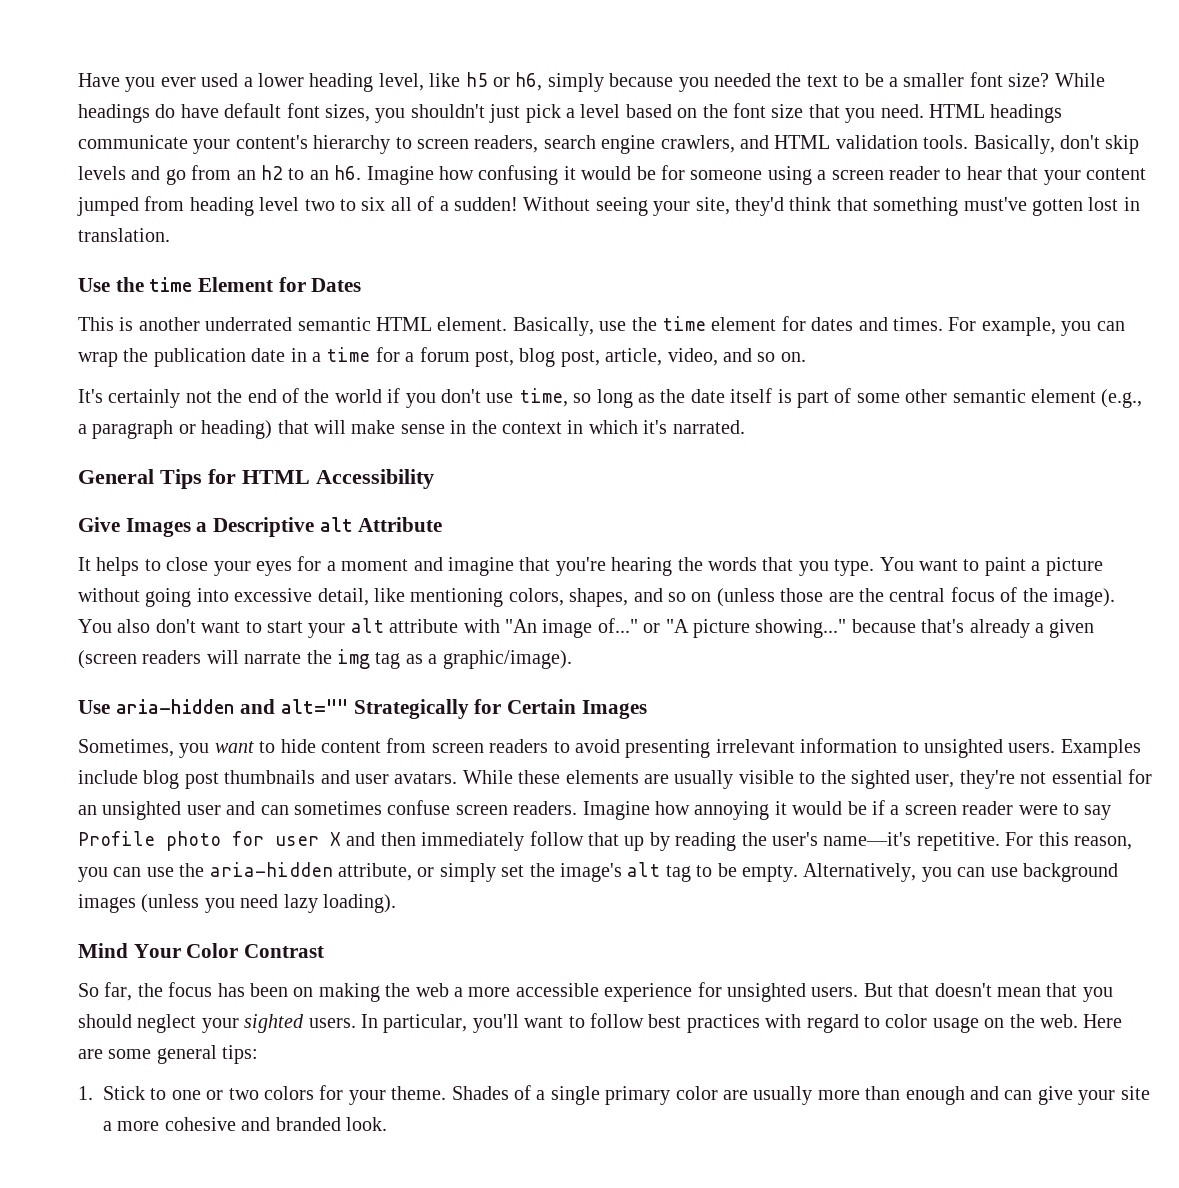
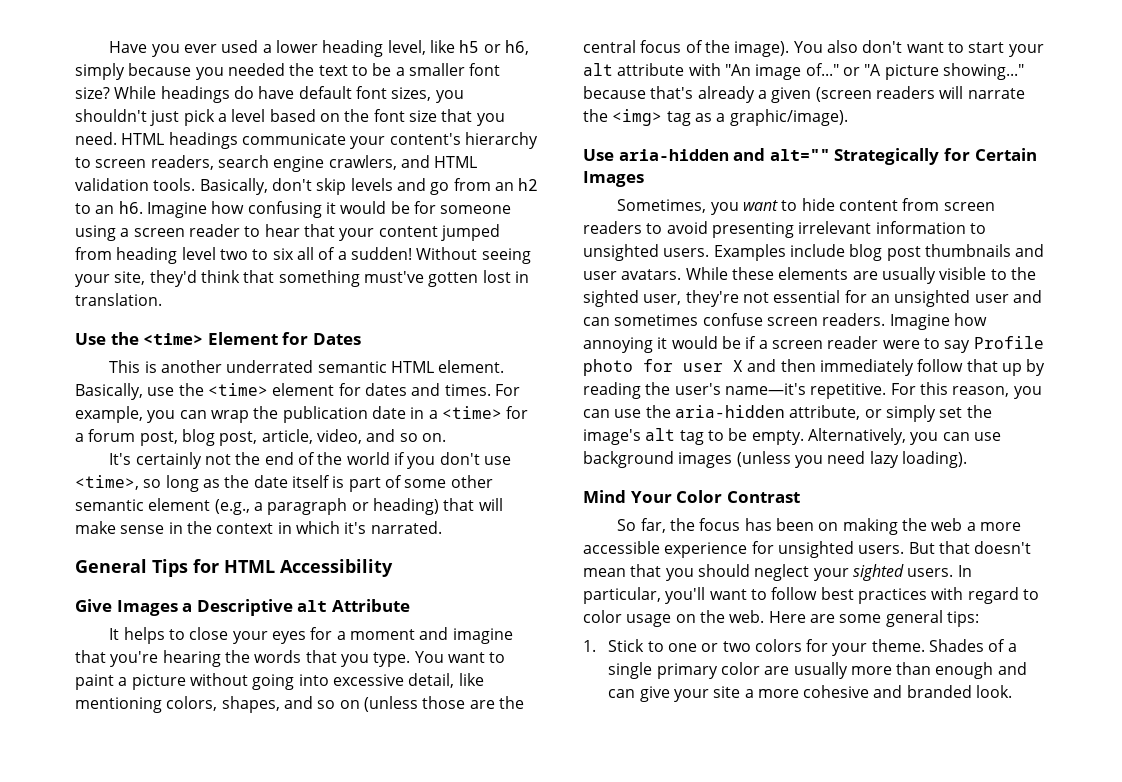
- Use the time Element for Dates
+ Use the <time> Element for Dates
- Basically, use the time element for dates and times.
+ Basically, use the <time> element for dates and times.
- For example, you can wrap the publication date in a time for a forum post, blog post, article, video, and so on.
+ For example, you can wrap the publication date in a <time> for a forum post, blog post, article, video, and so on.
- It's certainly not the end of the world if you don't use time, so long as the date itself is part of some other semantic element (e.g., a paragraph or heading) that will make sense in the context in which it's narrated.
+ It's certainly not the end of the world if you don't use <time>, so long as the date itself is part of some other semantic element (e.g., a paragraph or heading) that will make sense in the context in which it's narrated.
- You also don't want to start your alt attribute with "An image of..." or "A picture showing..." because that's already a given (screen readers will narrate the img tag as a graphic/image).
+ You also don't want to start your alt attribute with "An image of..." or "A picture showing..." because that's already a given (screen readers will narrate the <img> tag as a graphic/image).

